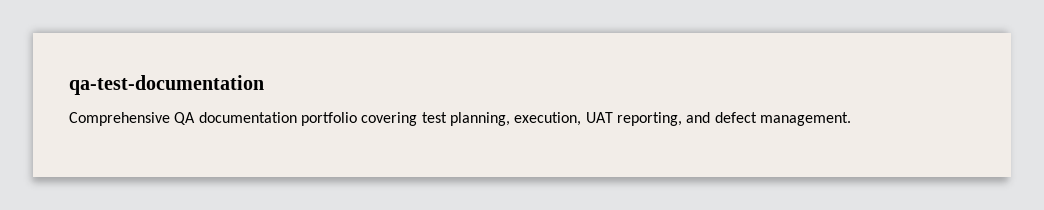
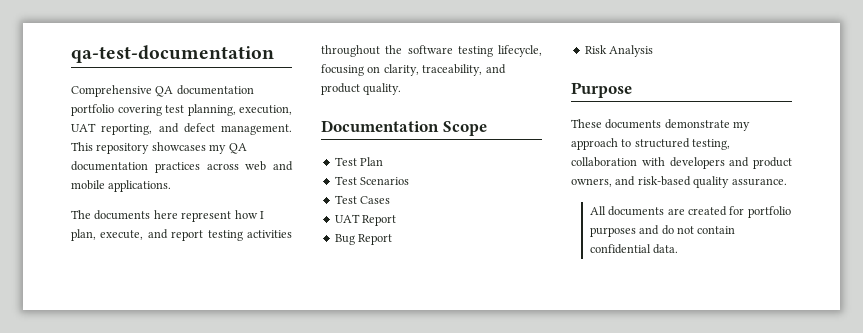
+ This repository showcases my QA documentation practices across web and mobile applications.
+ The documents here represent how I plan, execute, and report testing activities throughout the software testing lifecycle, focusing on clarity, traceability, and product quality.
+ Documentation Scope
+ Test Plan
+ Test Scenarios
+ Test Cases
+ UAT Report
+ Bug Report
+ Risk Analysis
+ Purpose
+ These documents demonstrate my approach to structured testing, collaboration with developers and product owners, and risk-based quality assurance.
+ All documents are created for portfolio purposes and do not contain confidential data.

